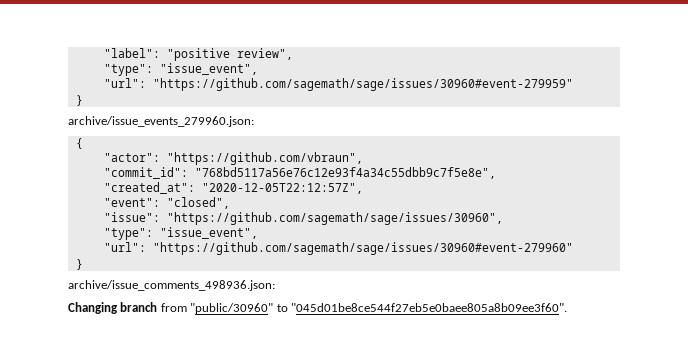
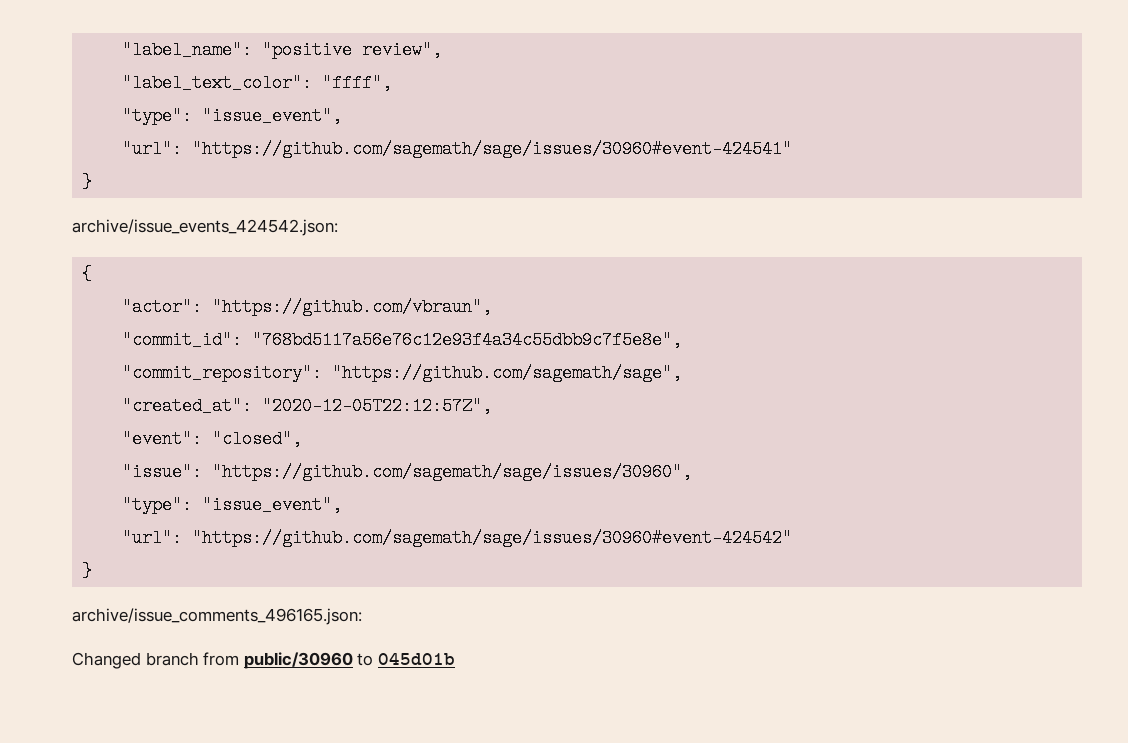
- "label": "positive review",
+ "label_name": "positive review",
+ "label_text_color": "ffff",
  "type": "issue_event",
- "url": "https://github.com/sagemath/sage/issues/30960#event-279959"
+ "url": "https://github.com/sagemath/sage/issues/30960#event-424541"
  }
- archive/issue_events_279960.json:
+ archive/issue_events_424542.json:
+ "commit_repository": "https://github.com/sagemath/sage",
- "url": "https://github.com/sagemath/sage/issues/30960#event-279960"
+ "url": "https://github.com/sagemath/sage/issues/30960#event-424542"
  }
- archive/issue_comments_498936.json:
- Changing branch from "public/30960" to "045d01be8ce544f27eb5e0baee805a8b09ee3f60".
+ archive/issue_comments_496165.json:
+ Changed branch from public/30960 to 045d01b

